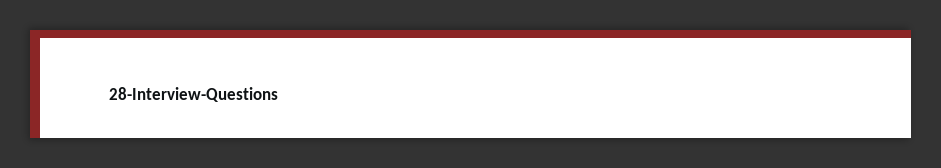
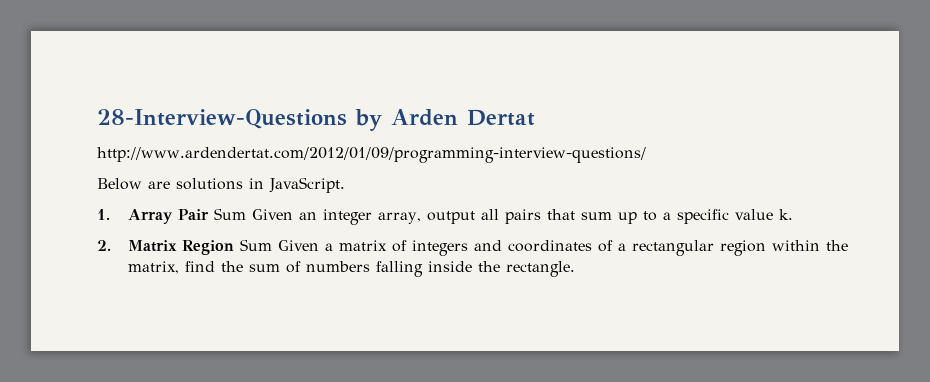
- 28-Interview-Questions
+ 28-Interview-Questions by Arden Dertat
+ http://www.ardendertat.com/2012/01/09/programming-interview-questions/
+ Below are solutions in JavaScript.
+ 1. Array Pair Sum Given an integer array, output all pairs that sum up to a specific value k.
+ 2. Matrix Region Sum Given a matrix of integers and coordinates of a rectangular region within the matrix, find the sum of numbers falling inside the rectangle.

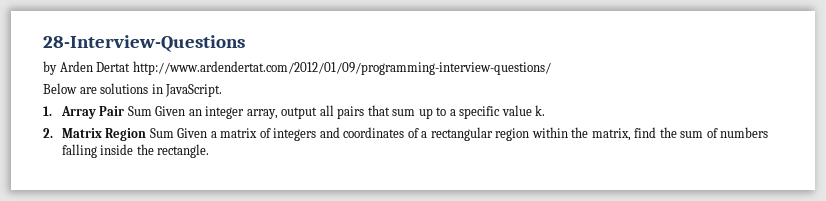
- 28-Interview-Questions by Arden Dertat
- http://www.ardendertat.com/2012/01/09/programming-interview-questions/
+ 28-Interview-Questions
+ by Arden Dertat http://www.ardendertat.com/2012/01/09/programming-interview-questions/

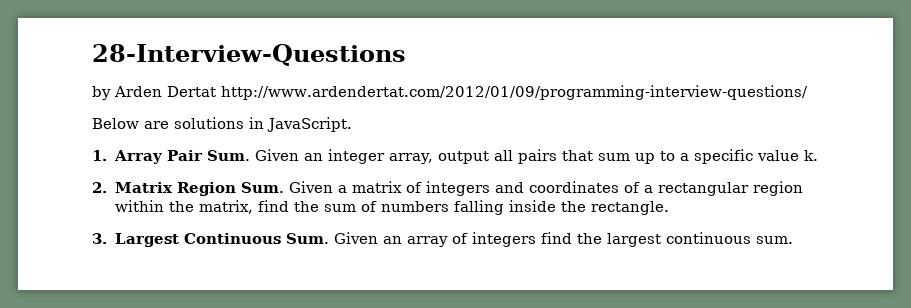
- 1. Array Pair Sum Given an integer array, output all pairs that sum up to a specific value k.
+ 1. Array Pair Sum. Given an integer array, output all pairs that sum up to a specific value k.
- 2. Matrix Region Sum Given a matrix of integers and coordinates of a rectangular region within the matrix, find the sum of numbers falling inside the rectangle.
+ 2. Matrix Region Sum. Given a matrix of integers and coordinates of a rectangular region within the matrix, find the sum of numbers falling inside the rectangle.
+ 3. Largest Continuous Sum. Given an array of integers find the largest continuous sum.

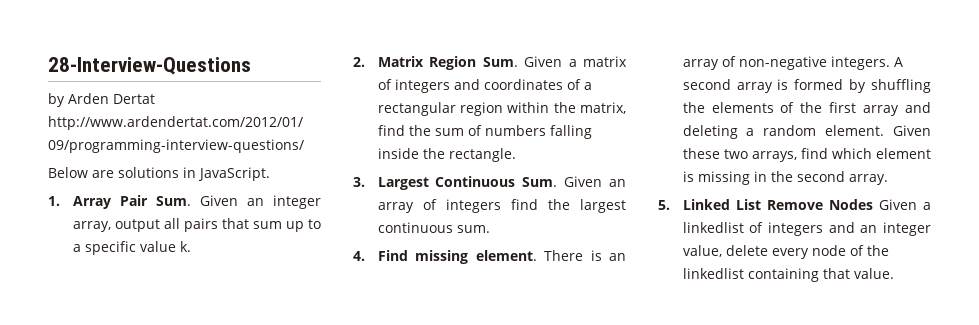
+ 4. Find missing element. There is an array of non-negative integers. A second array is formed by shuffling the elements of the first array and deleting a random element. Given these two arrays, find which element is missing in the second array.
+ 5. Linked List Remove Nodes Given a linkedlist of integers and an integer value, delete every node of the linkedlist containing that value.

